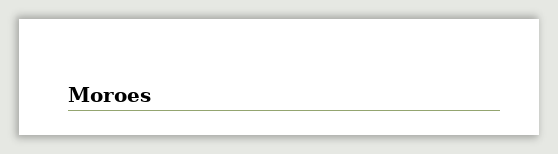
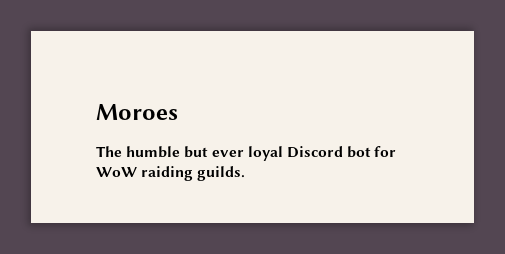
+ The humble but ever loyal Discord bot for WoW raiding guilds.

